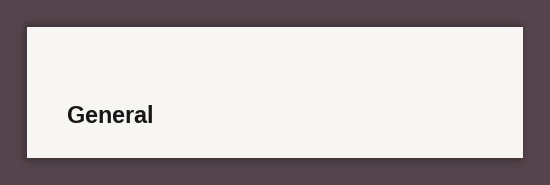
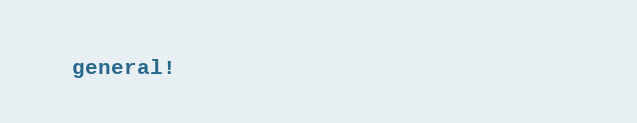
- General
+ general!

